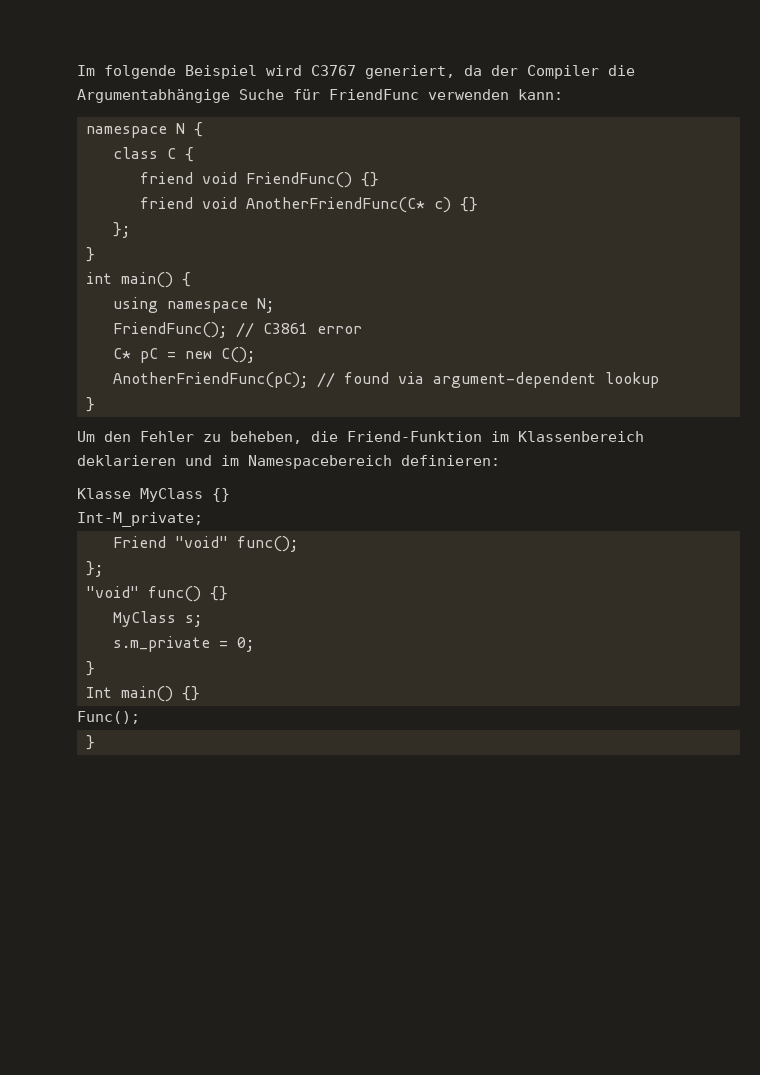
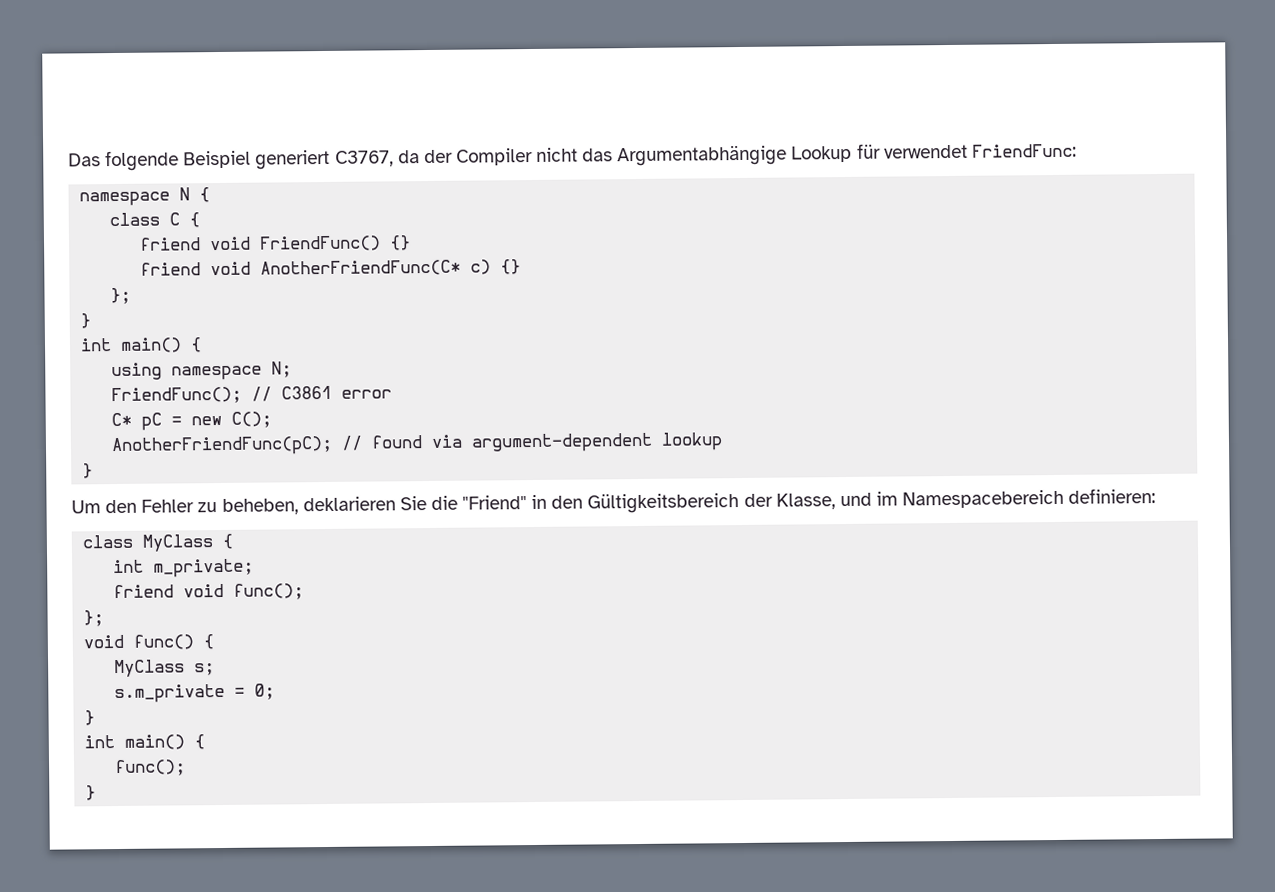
- Im folgende Beispiel wird C3767 generiert, da der Compiler die Argumentabhängige Suche für FriendFunc verwenden kann:
+ Das folgende Beispiel generiert C3767, da der Compiler nicht das Argumentabhängige Lookup für verwendet FriendFunc:
- Um den Fehler zu beheben, die Friend-Funktion im Klassenbereich deklarieren und im Namespacebereich definieren:
- Klasse MyClass {}
- Int-M_private;
- Friend "void" func();
+ Um den Fehler zu beheben, deklarieren Sie die "Friend" in den Gültigkeitsbereich der Klasse, und im Namespacebereich definieren:
+ class MyClass {
+ int m_private;
+ friend void func();
- "void" func() {}
+ void func() {
  s.m_private = 0;
  }
- Int main() {}
- Func();
+ int main() {
+ func();

